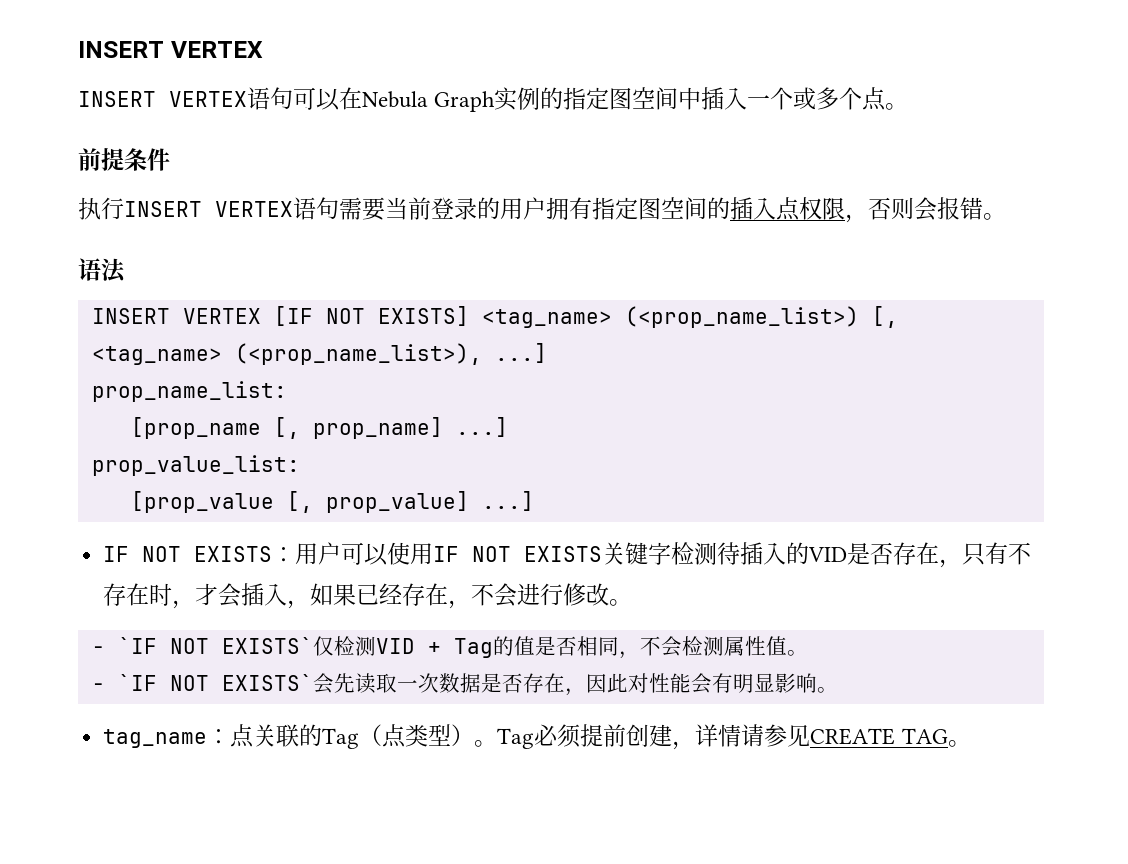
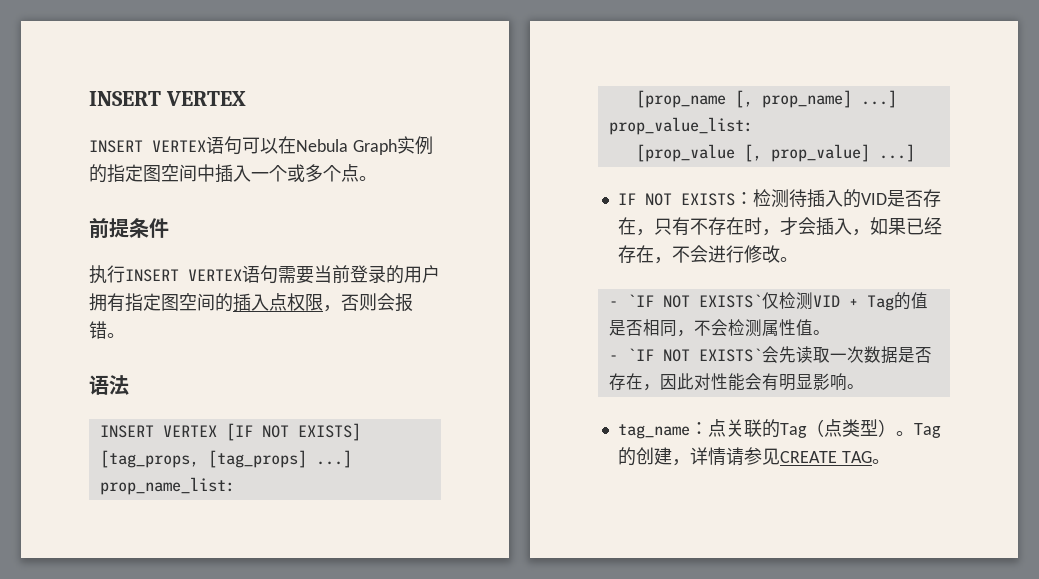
- INSERT VERTEX [IF NOT EXISTS] <tag_name> (<prop_name_list>) [, <tag_name> (<prop_name_list>), ...]
+ INSERT VERTEX [IF NOT EXISTS] [tag_props, [tag_props] ...]
- IF NOT EXISTS：用户可以使用IF NOT EXISTS关键字检测待插入的VID是否存在，只有不存在时，才会插入，如果已经存在，不会进行修改。
+ IF NOT EXISTS：检测待插入的VID是否存在，只有不存在时，才会插入，如果已经存在，不会进行修改。
- Tag必须提前创建，详情请参见CREATE TAG。
+ Tag的创建，详情请参见CREATE TAG。

